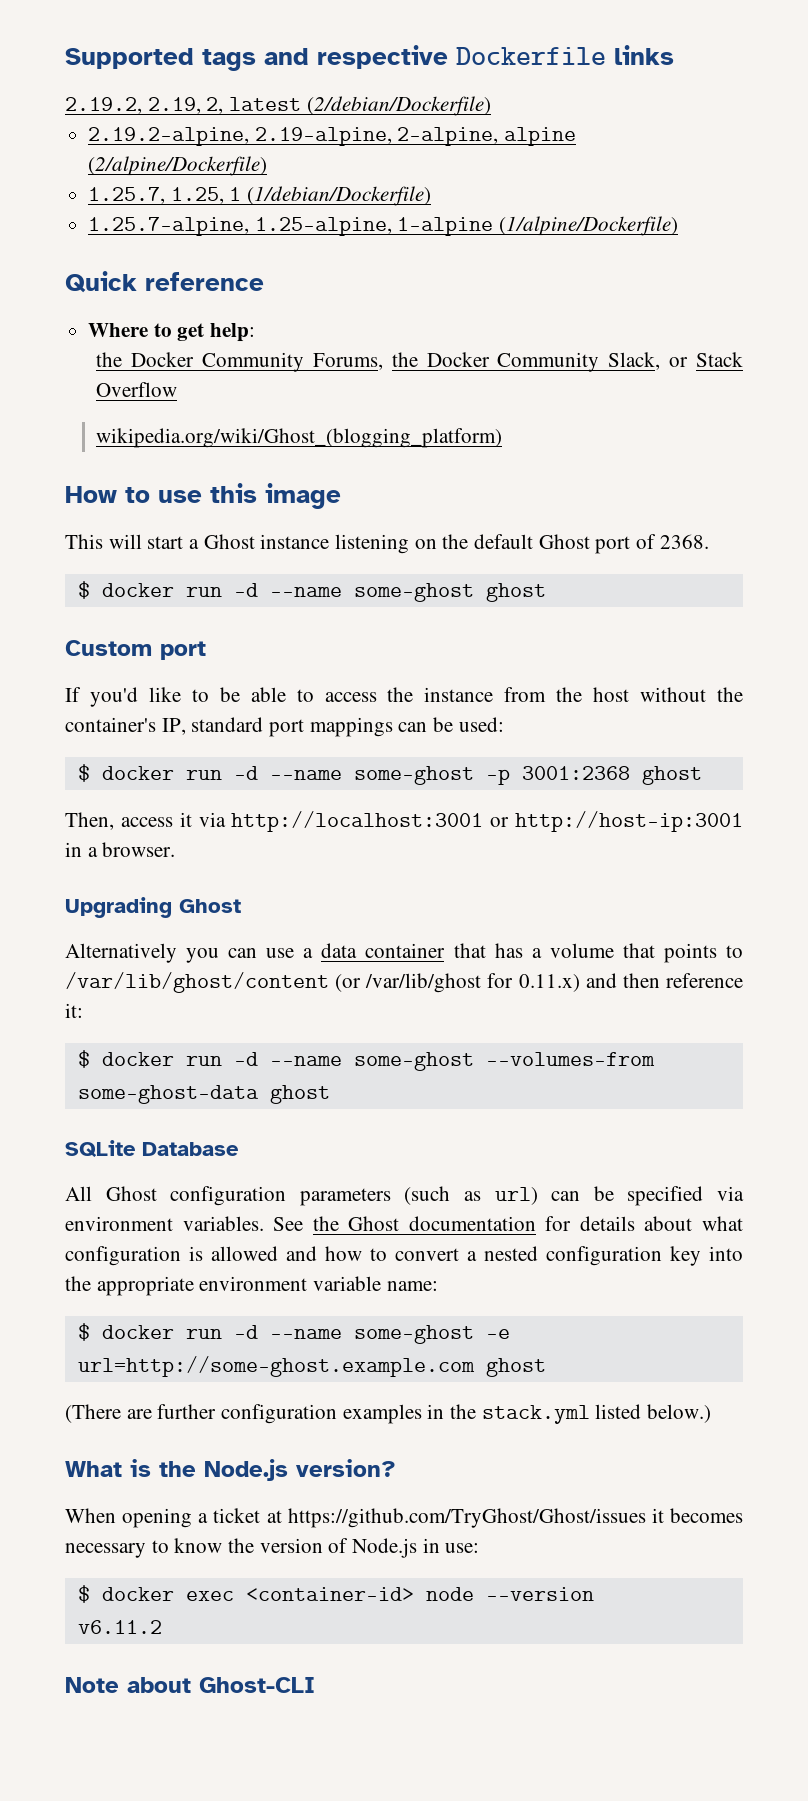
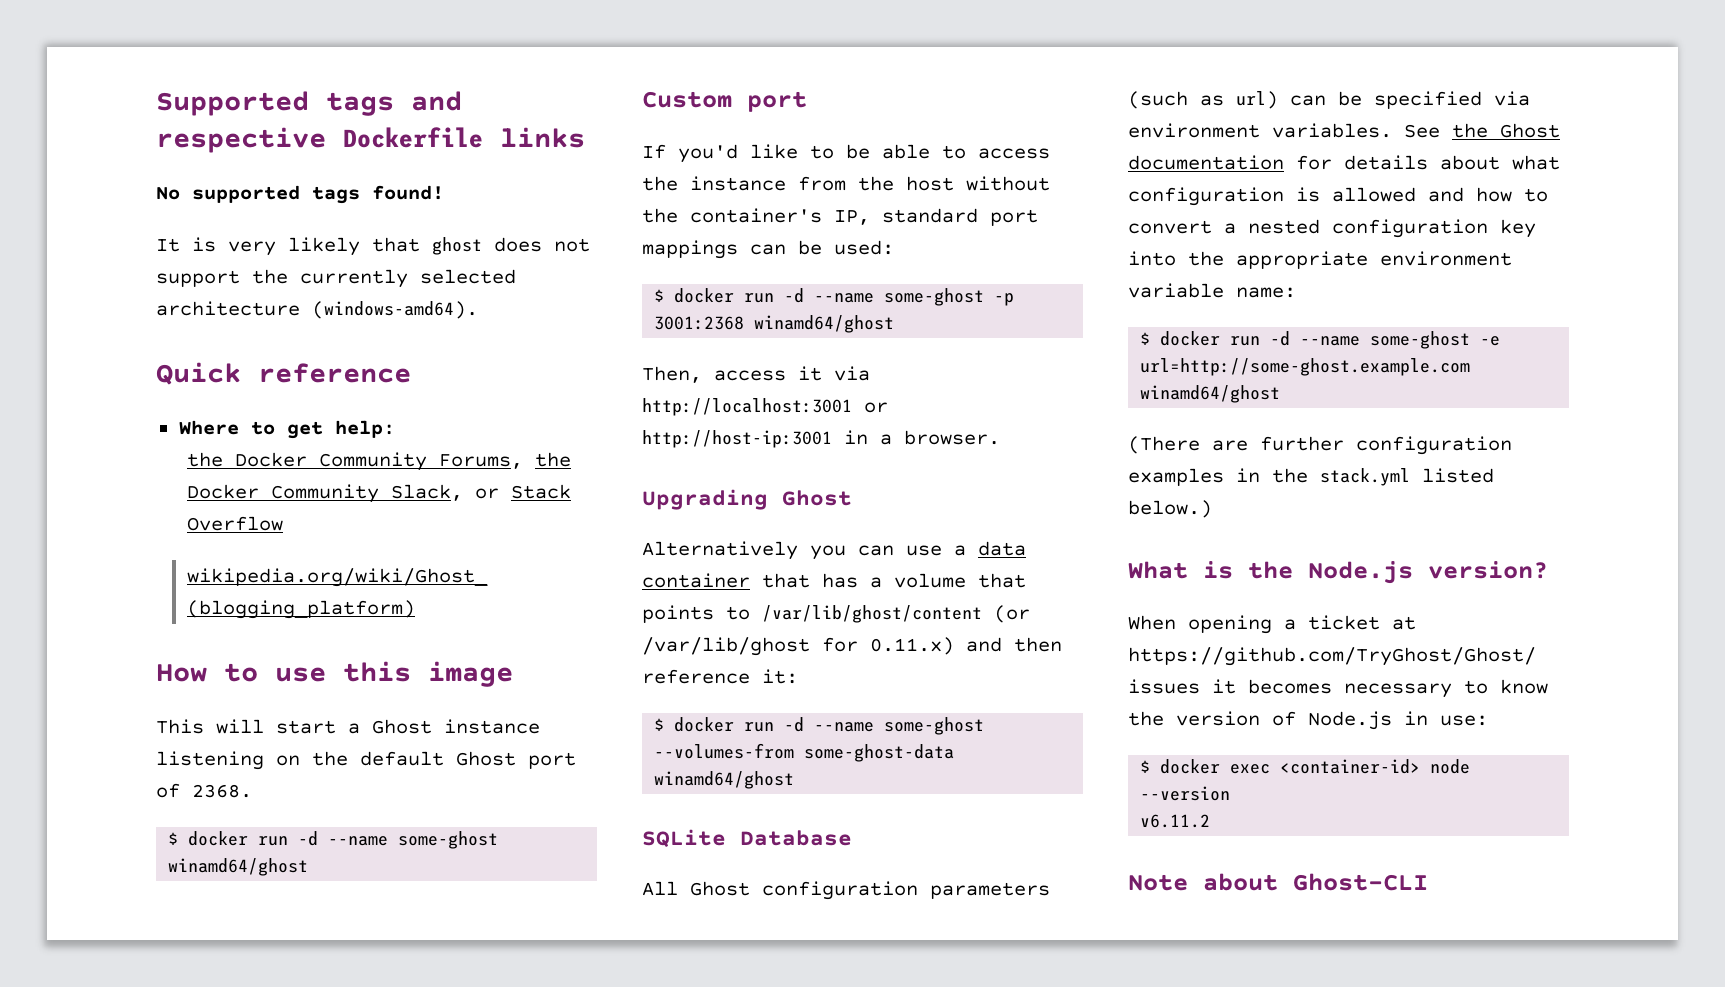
- 2.19.2, 2.19, 2, latest (2/debian/Dockerfile)
- 2.19.2-alpine, 2.19-alpine, 2-alpine, alpine (2/alpine/Dockerfile)
- 1.25.7, 1.25, 1 (1/debian/Dockerfile)
- 1.25.7-alpine, 1.25-alpine, 1-alpine (1/alpine/Dockerfile)
+ No supported tags found!
+ It is very likely that ghost does not support the currently selected architecture (windows-amd64).
- $ docker run -d --name some-ghost ghost
+ $ docker run -d --name some-ghost winamd64/ghost
- $ docker run -d --name some-ghost -p 3001:2368 ghost
+ $ docker run -d --name some-ghost -p 3001:2368 winamd64/ghost
- $ docker run -d --name some-ghost --volumes-from some-ghost-data ghost
+ $ docker run -d --name some-ghost --volumes-from some-ghost-data winamd64/ghost
- $ docker run -d --name some-ghost -e url=http://some-ghost.example.com ghost
+ $ docker run -d --name some-ghost -e url=http://some-ghost.example.com winamd64/ghost

